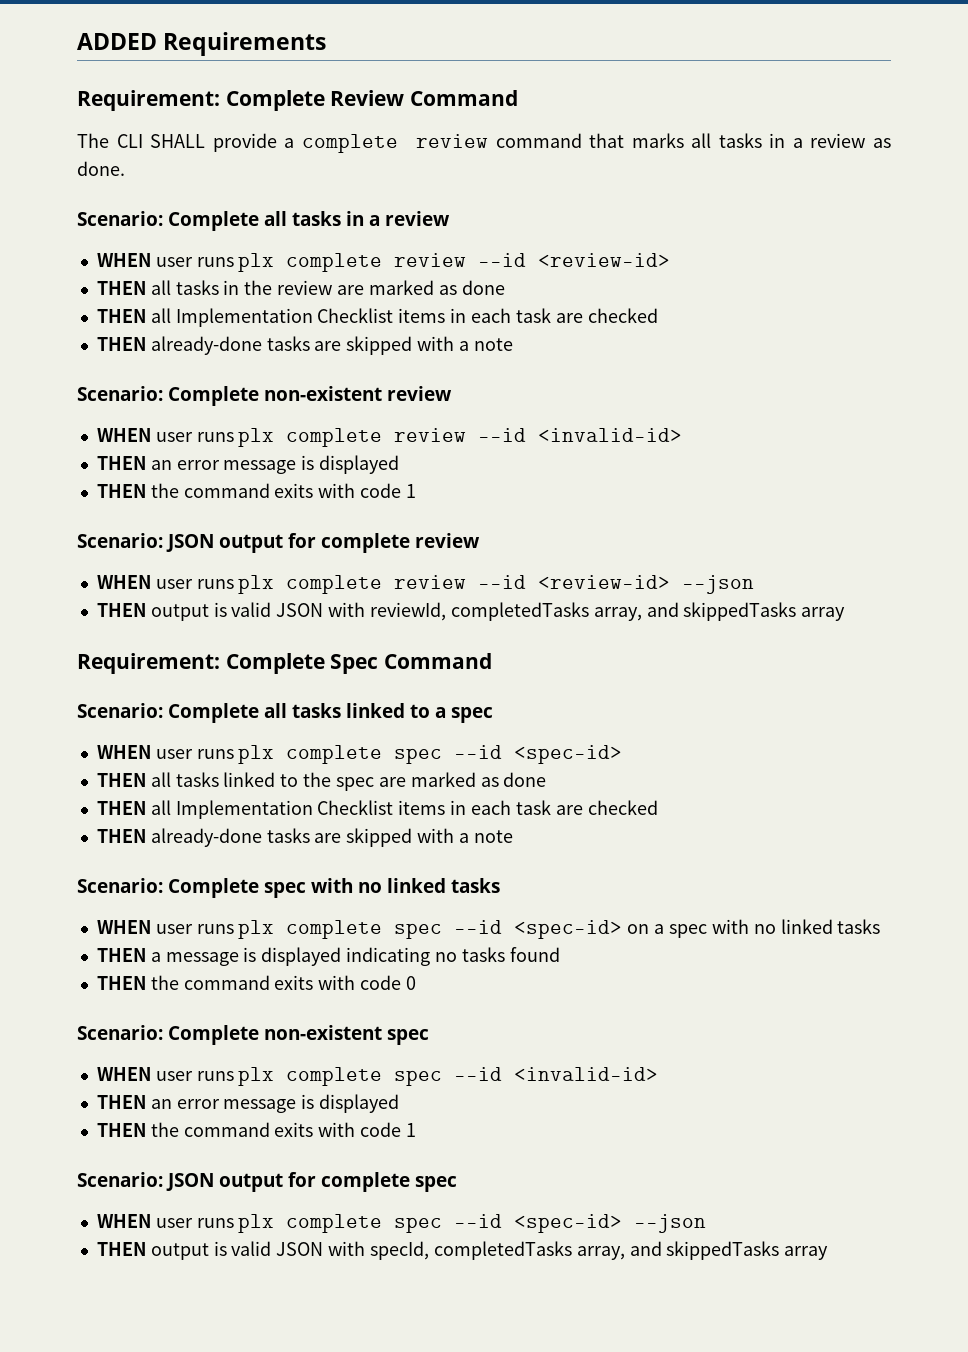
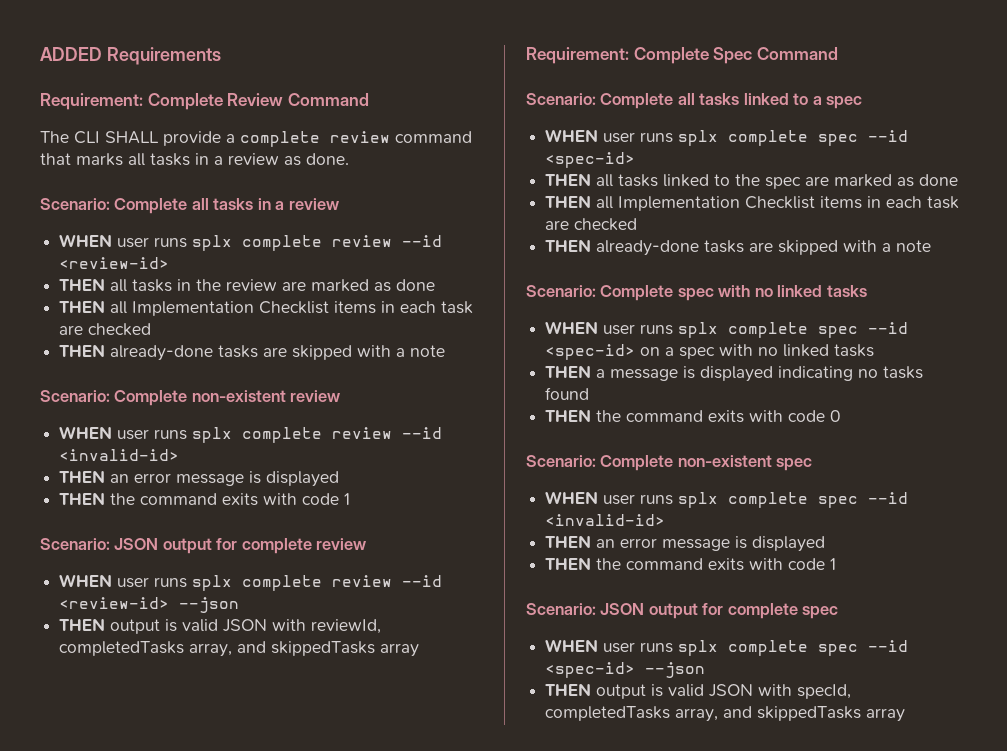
  Scenario: Complete all tasks in a review
- WHEN user runs plx complete review --id <review-id>
+ WHEN user runs splx complete review --id <review-id>
- WHEN user runs plx complete review --id <invalid-id>
+ WHEN user runs splx complete review --id <invalid-id>
- WHEN user runs plx complete review --id <review-id> --json
+ WHEN user runs splx complete review --id <review-id> --json
  Scenario: Complete all tasks linked to a spec
- WHEN user runs plx complete spec --id <spec-id>
+ WHEN user runs splx complete spec --id <spec-id>
- WHEN user runs plx complete spec --id <spec-id> on a spec with no linked tasks
+ WHEN user runs splx complete spec --id <spec-id> on a spec with no linked tasks
- WHEN user runs plx complete spec --id <invalid-id>
+ WHEN user runs splx complete spec --id <invalid-id>
- WHEN user runs plx complete spec --id <spec-id> --json
+ WHEN user runs splx complete spec --id <spec-id> --json

